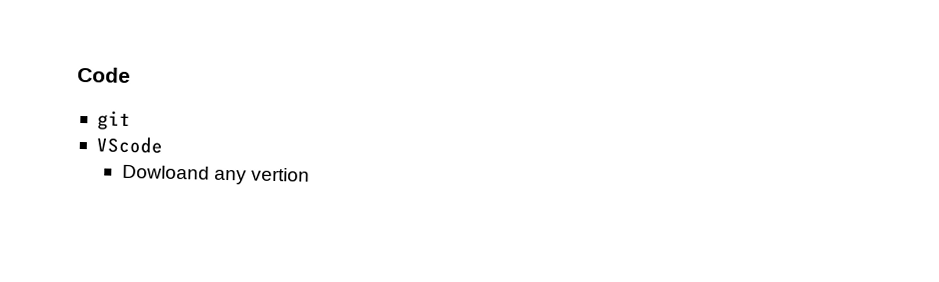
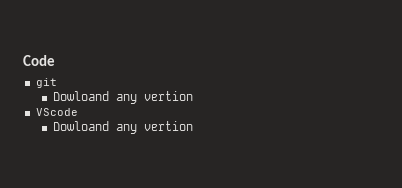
  git
+ Dowloand any vertion

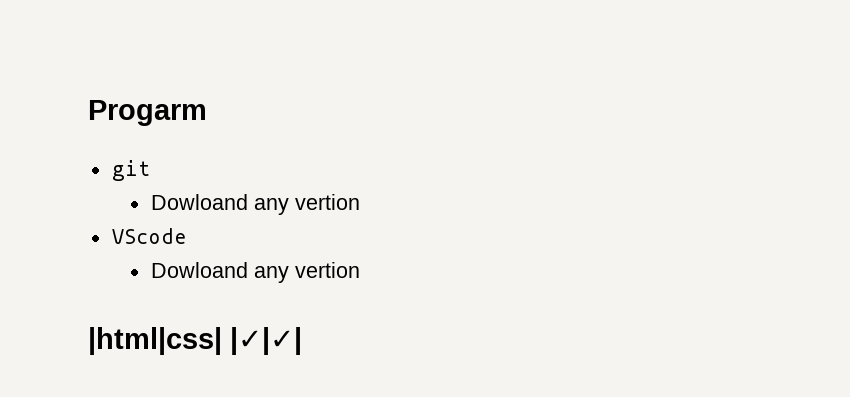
- Code
+ Progarm
+ |html|css| |✓|✓|

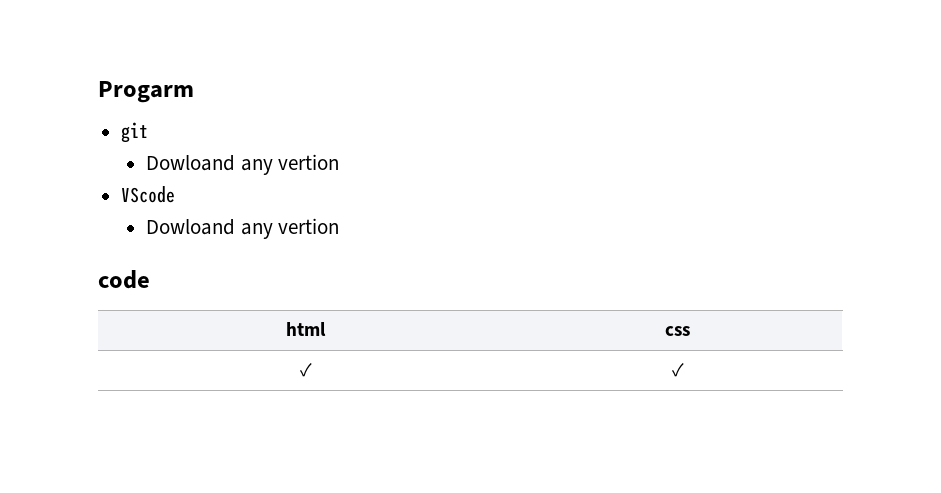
- |html|css| |✓|✓|
+ code
+ html | css
+ ✓ | ✓

